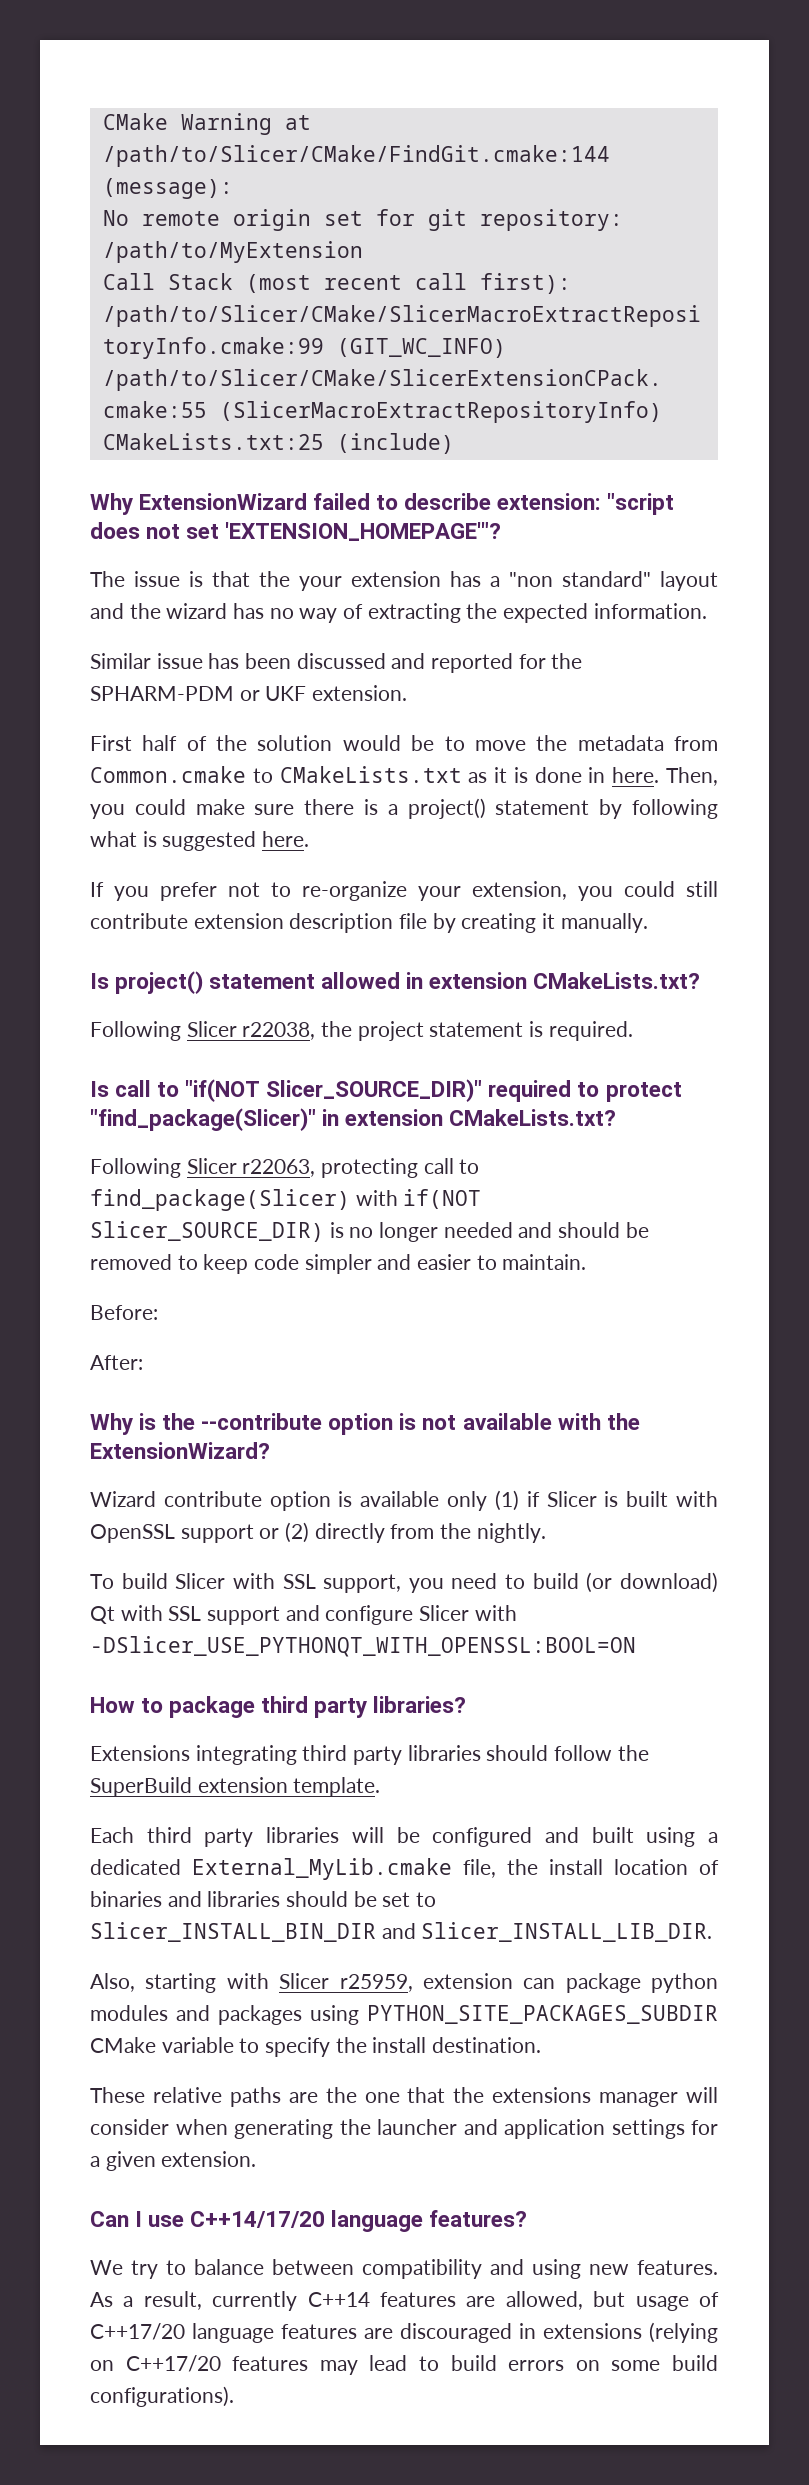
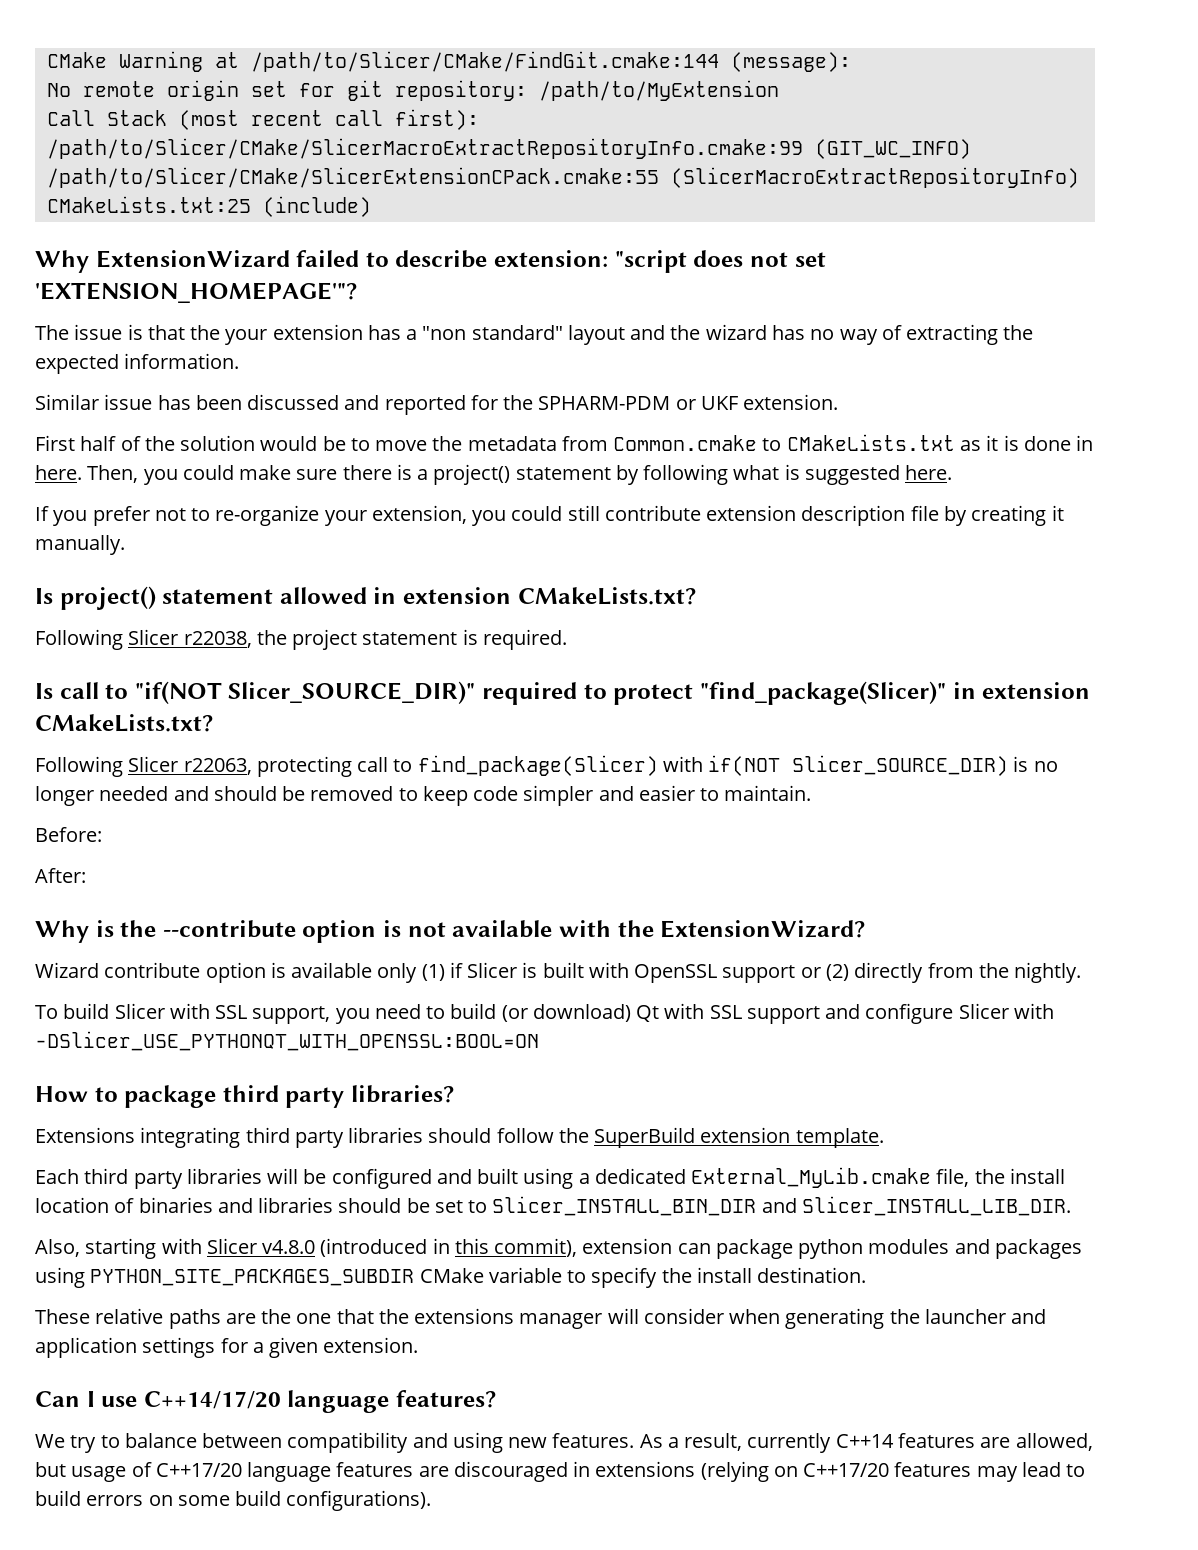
- Also, starting with Slicer r25959, extension can package python modules and packages using PYTHON_SITE_PACKAGES_SUBDIR CMake variable to specify the install destination.
+ Also, starting with Slicer v4.8.0 (introduced in this commit), extension can package python modules and packages using PYTHON_SITE_PACKAGES_SUBDIR CMake variable to specify the install destination.

